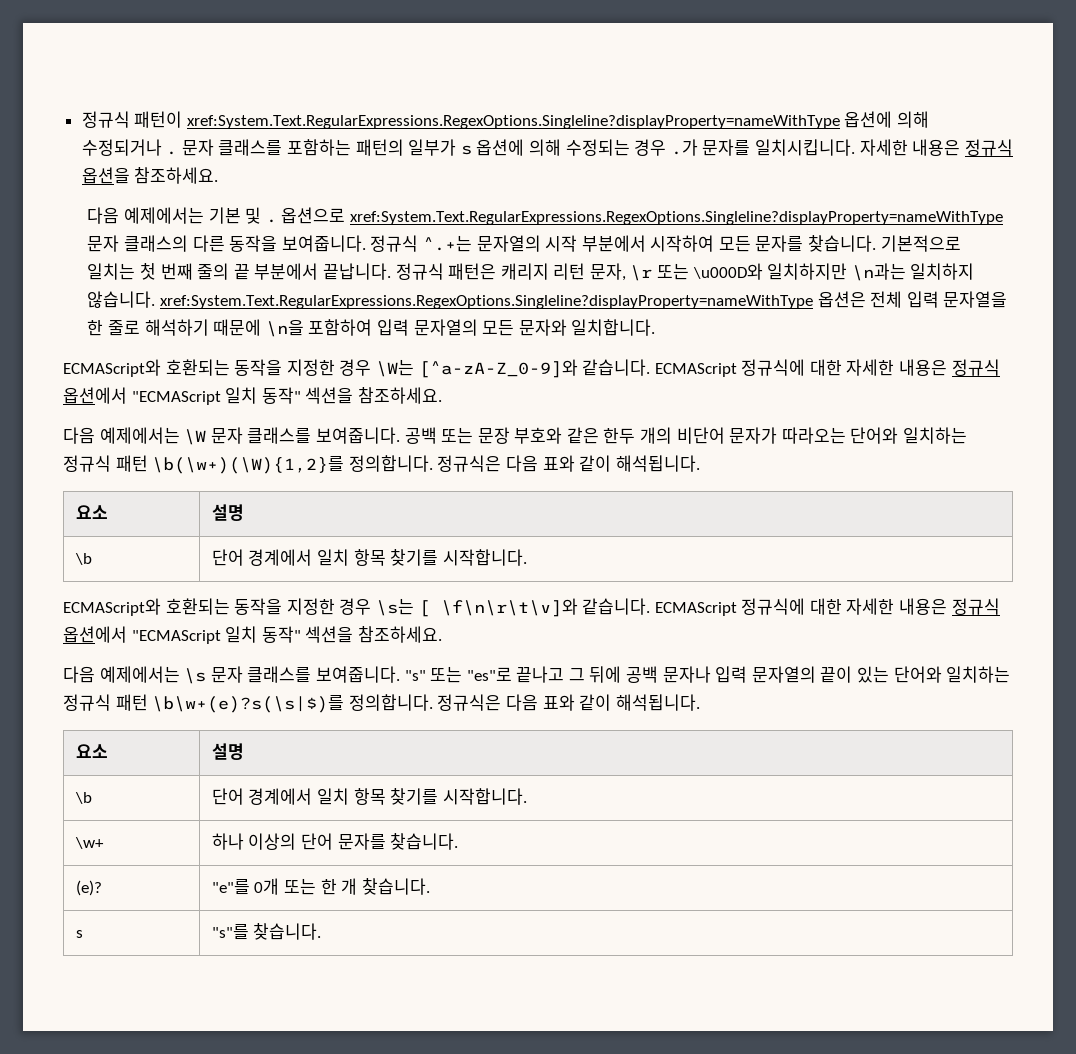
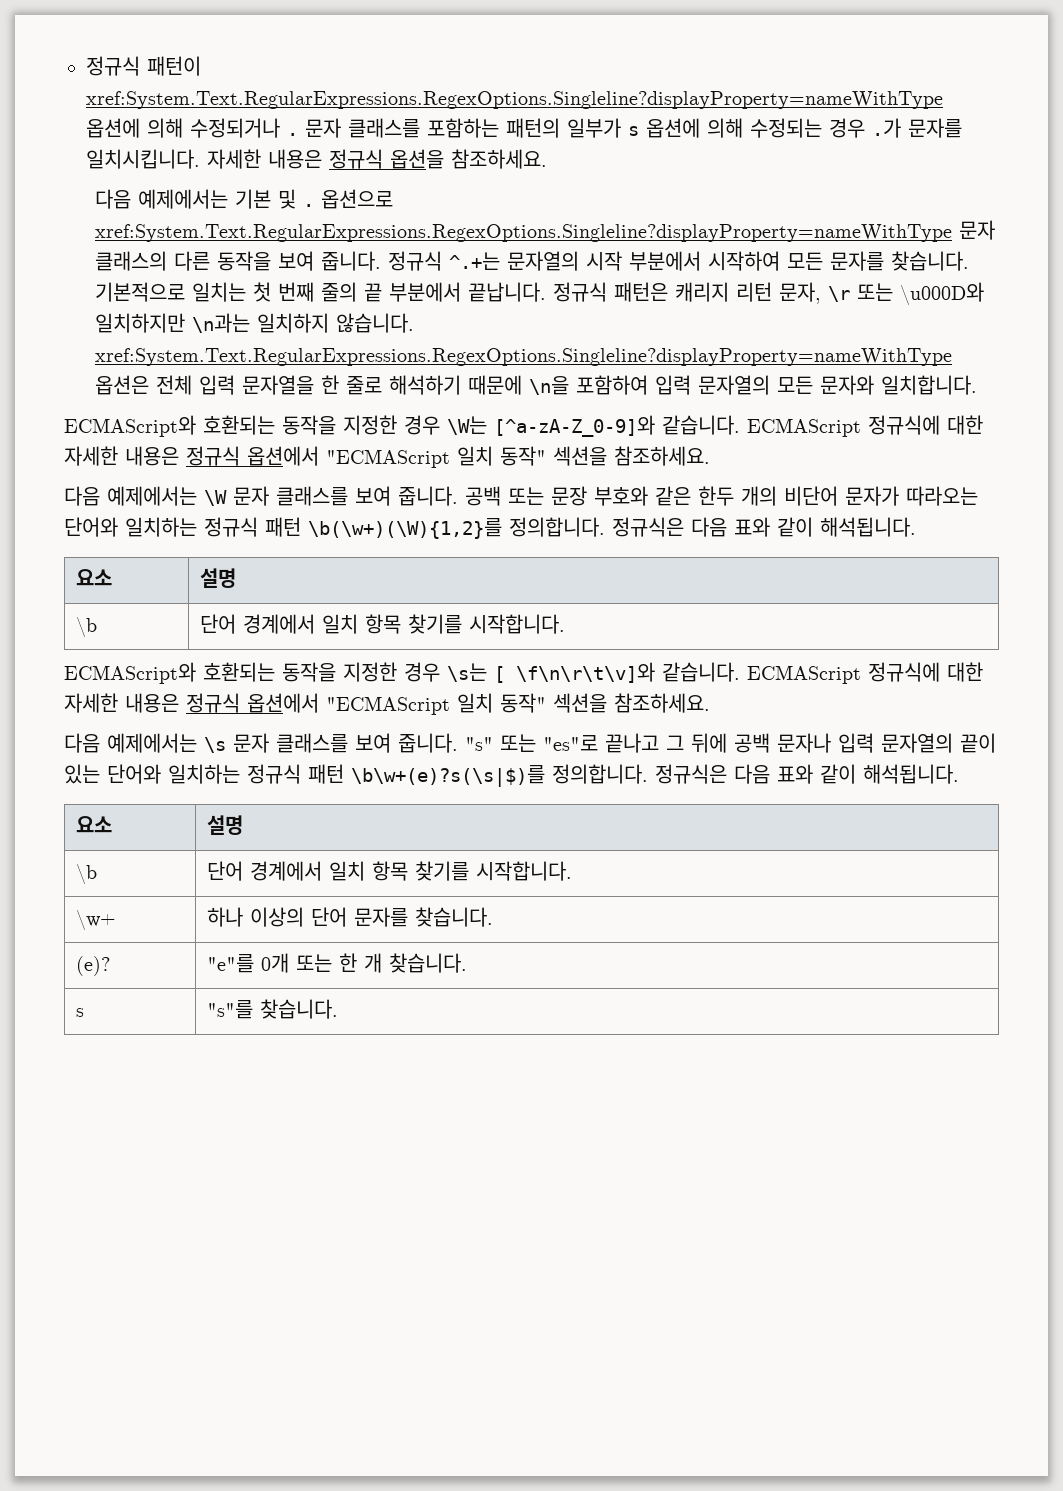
- 옵션으로 xref:System.Text.RegularExpressions.RegexOptions.Singleline?displayProperty=nameWithType 문자 클래스의 다른 동작을 보여줍니다.
+ 옵션으로 xref:System.Text.RegularExpressions.RegexOptions.Singleline?displayProperty=nameWithType 문자 클래스의 다른 동작을 보여 줍니다.
- 다음 예제에서는 \W 문자 클래스를 보여줍니다.
+ 다음 예제에서는 \W 문자 클래스를 보여 줍니다.
- 다음 예제에서는 \s 문자 클래스를 보여줍니다.
+ 다음 예제에서는 \s 문자 클래스를 보여 줍니다.

